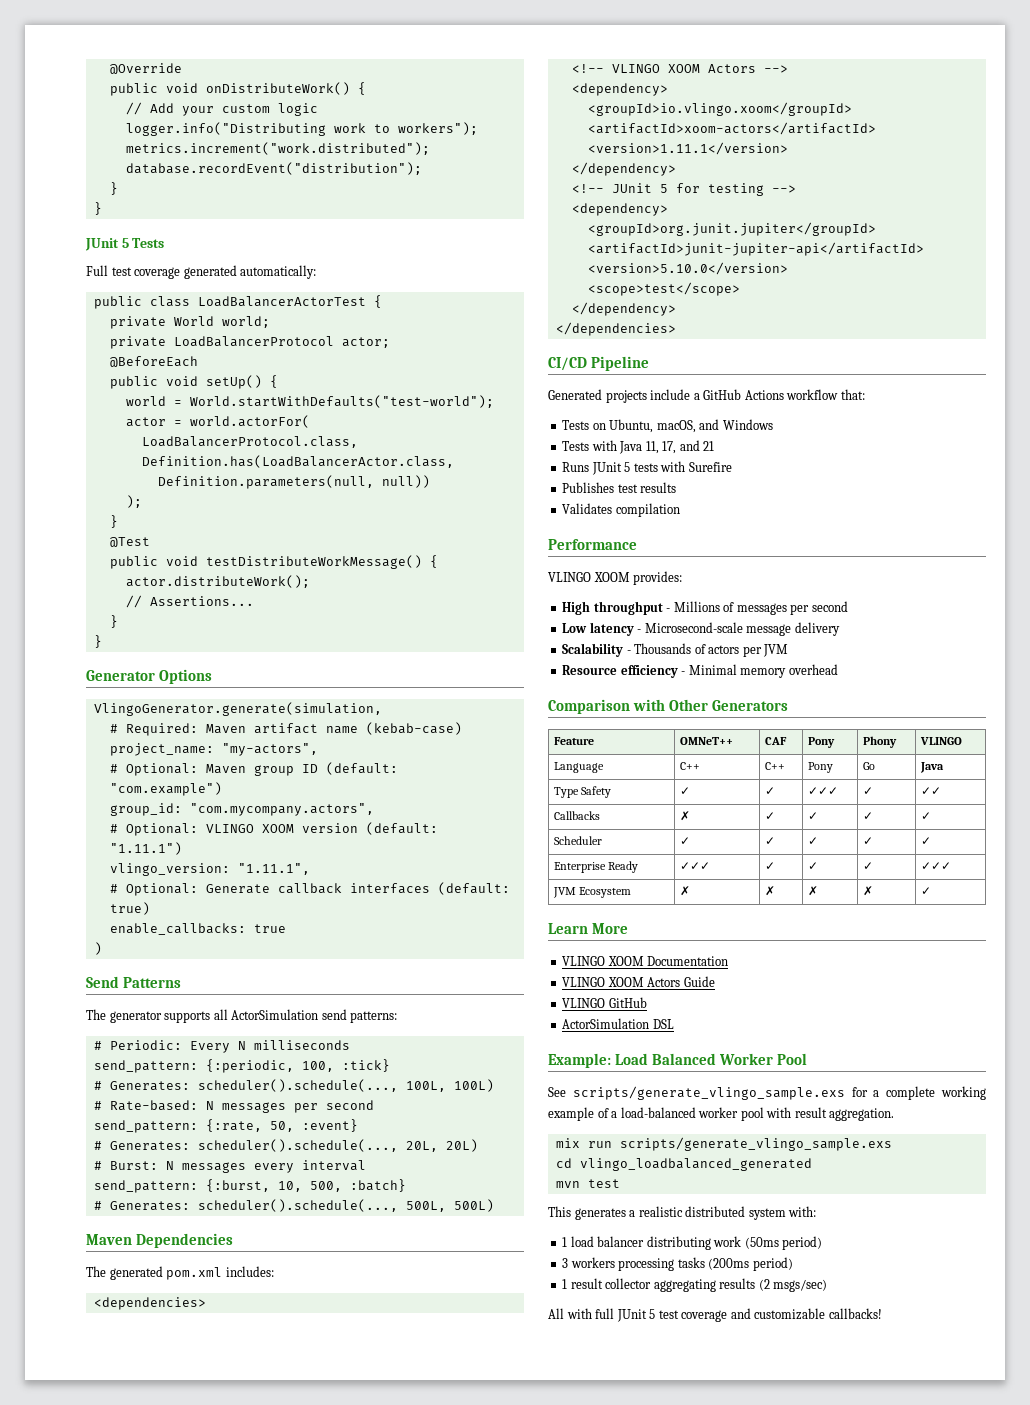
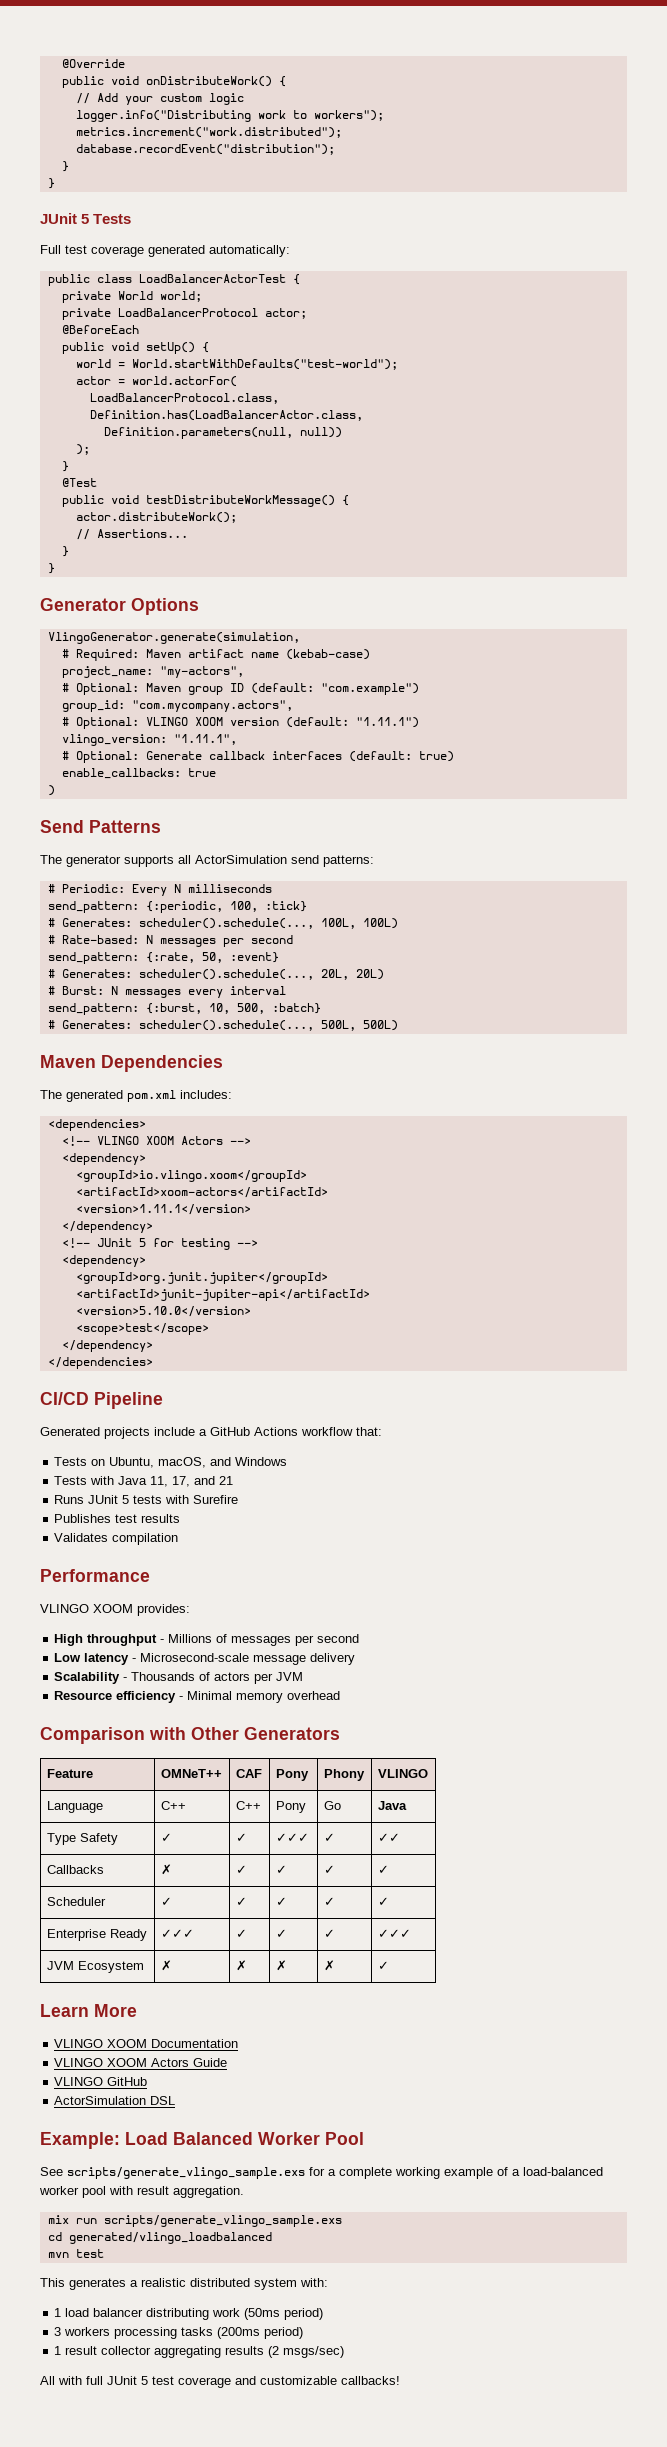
- cd vlingo_loadbalanced_generated
+ cd generated/vlingo_loadbalanced

